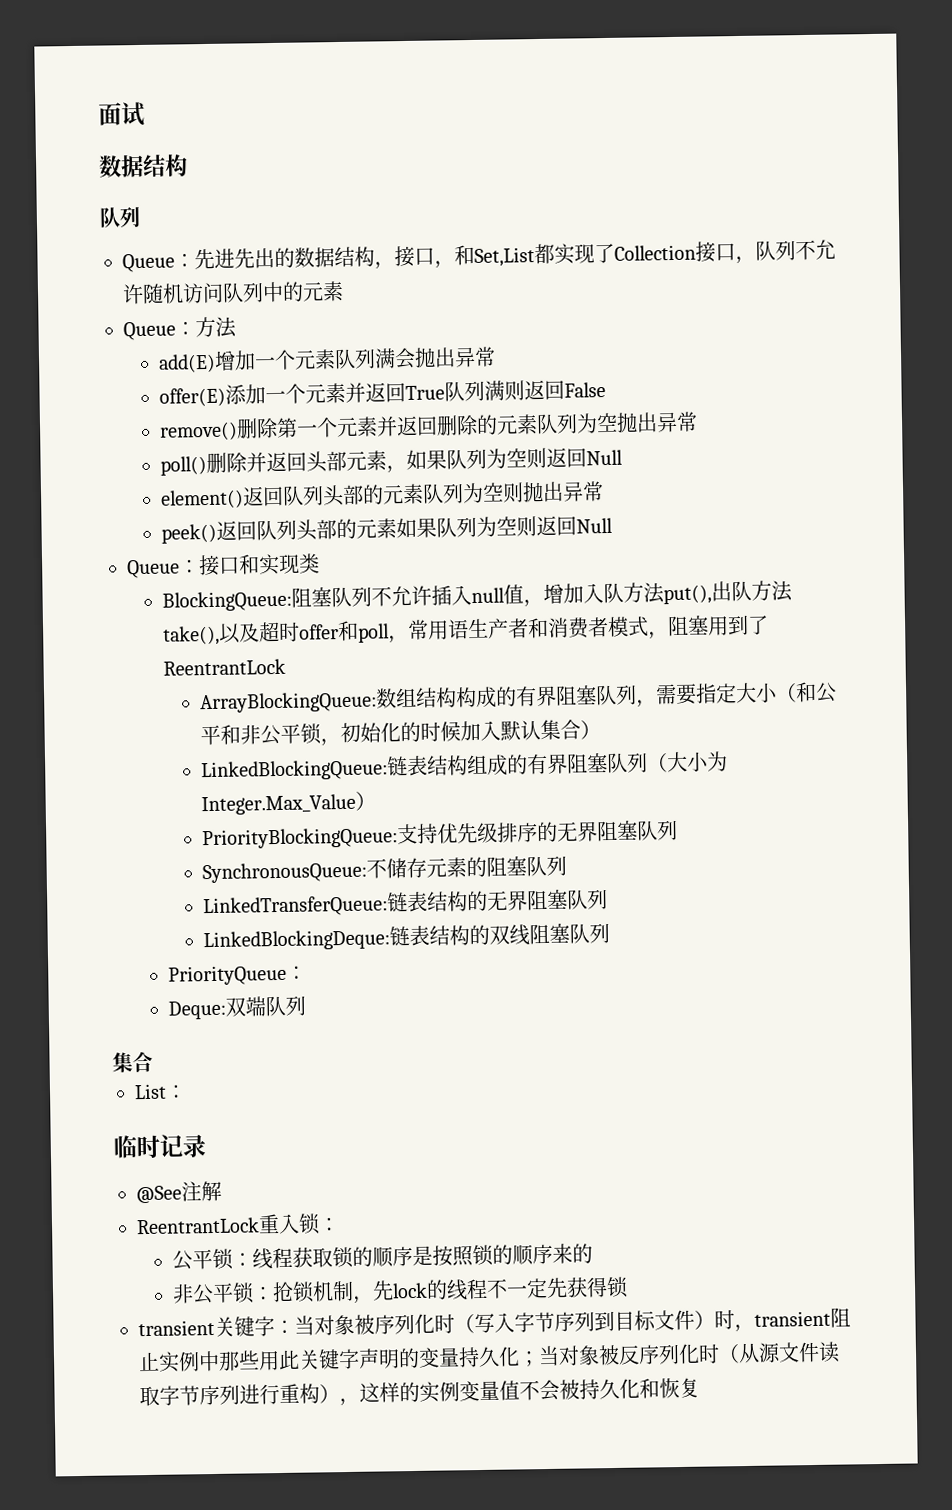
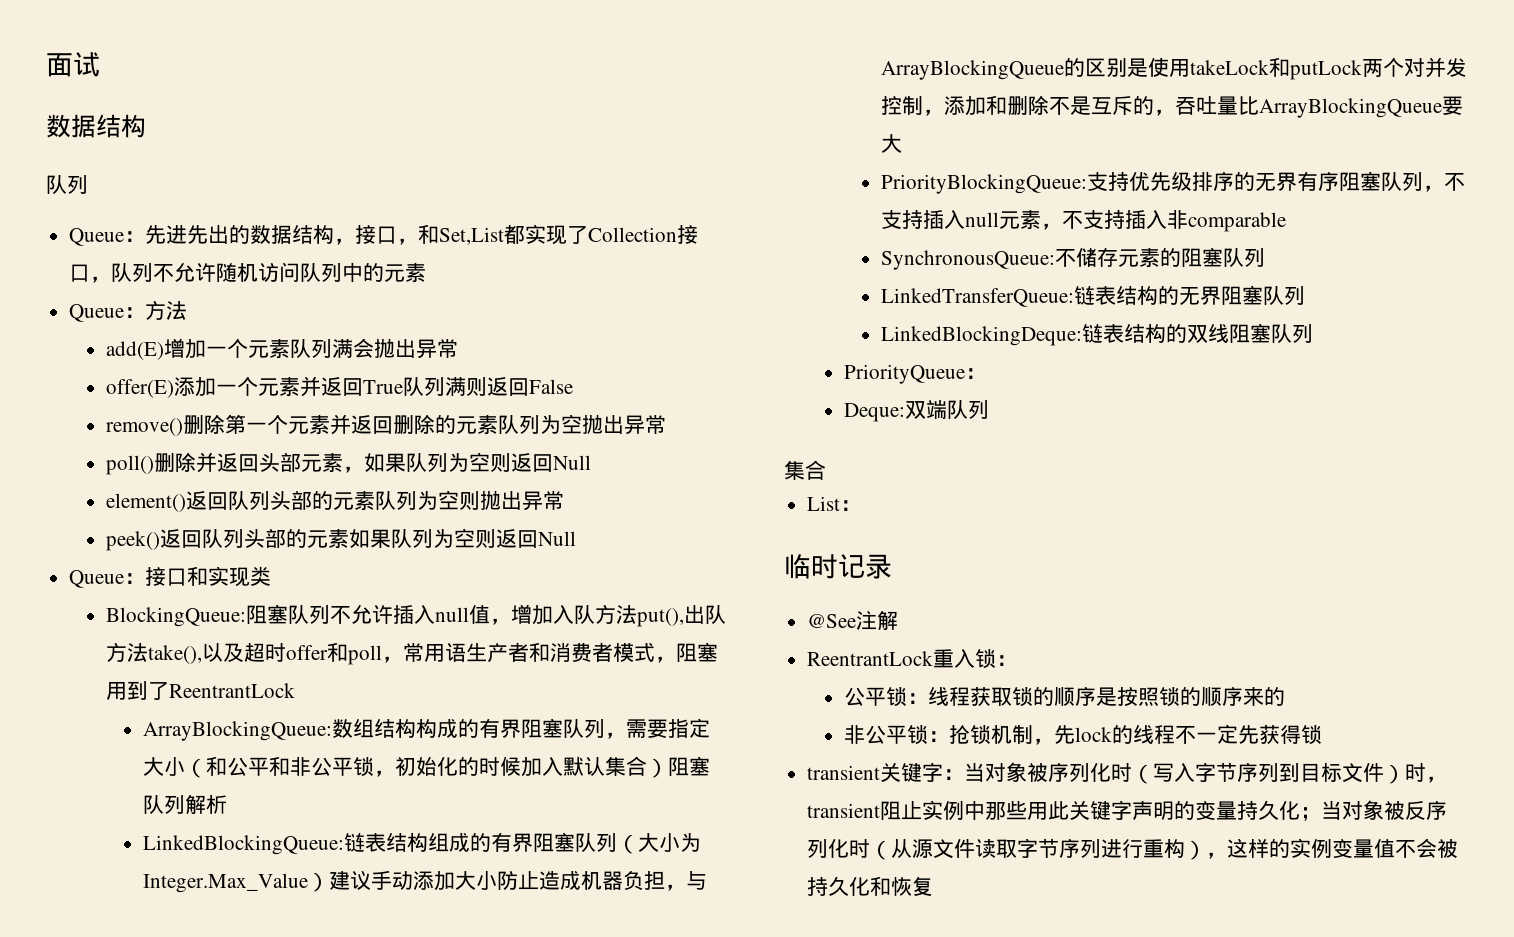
- ArrayBlockingQueue:数组结构构成的有界阻塞队列，需要指定大小（和公平和非公平锁，初始化的时候加入默认集合）
+ ArrayBlockingQueue:数组结构构成的有界阻塞队列，需要指定大小（和公平和非公平锁，初始化的时候加入默认集合）阻塞队列解析
- LinkedBlockingQueue:链表结构组成的有界阻塞队列（大小为Integer.Max_Value）
+ LinkedBlockingQueue:链表结构组成的有界阻塞队列（大小为Integer.Max_Value）建议手动添加大小防止造成机器负担，与ArrayBlockingQueue的区别是使用takeLock和putLock两个对并发控制，添加和删除不是互斥的，吞吐量比ArrayBlockingQueue要大
- PriorityBlockingQueue:支持优先级排序的无界阻塞队列
+ PriorityBlockingQueue:支持优先级排序的无界有序阻塞队列，不支持插入null元素，不支持插入非comparable

